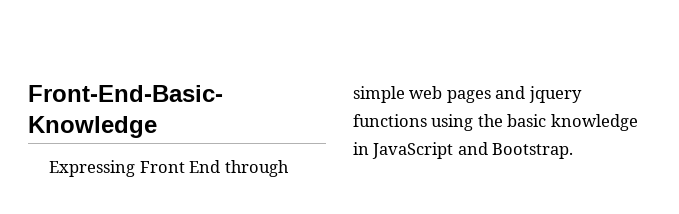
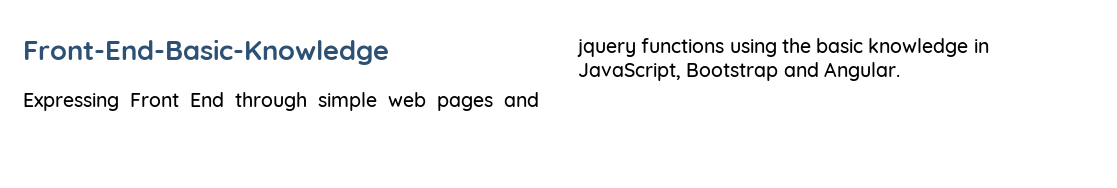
- Expressing Front End through simple web pages and jquery functions using the basic knowledge in JavaScript and Bootstrap.
+ Expressing Front End through simple web pages and jquery functions using the basic knowledge in JavaScript, Bootstrap and Angular.

